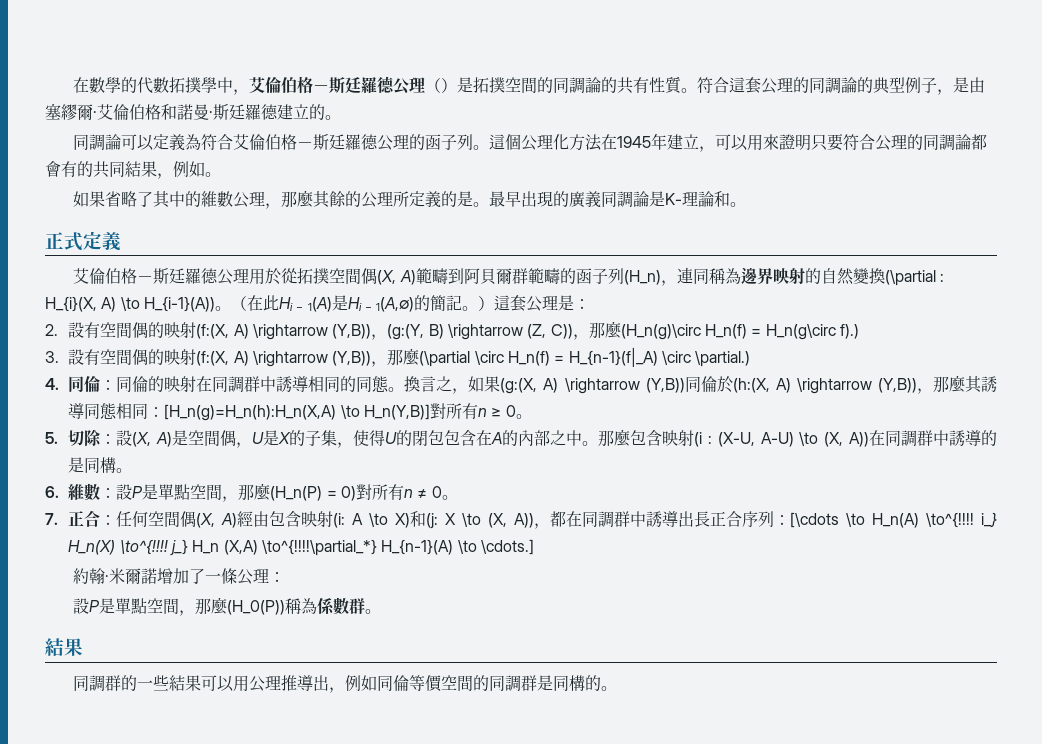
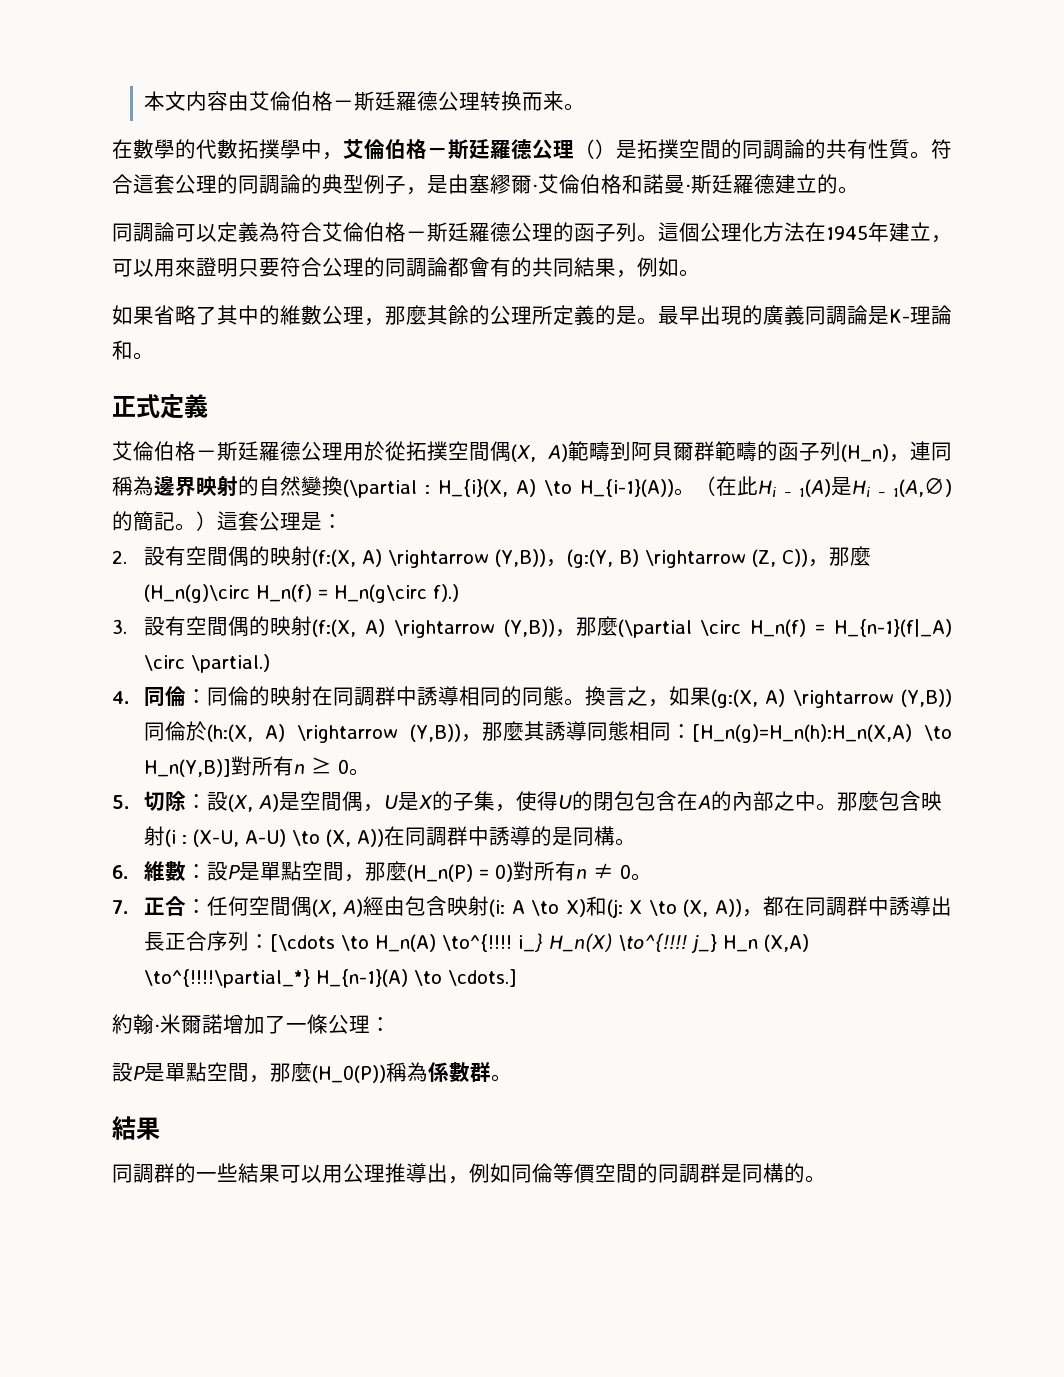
+ 本文内容由艾倫伯格－斯廷羅德公理转换而来。

